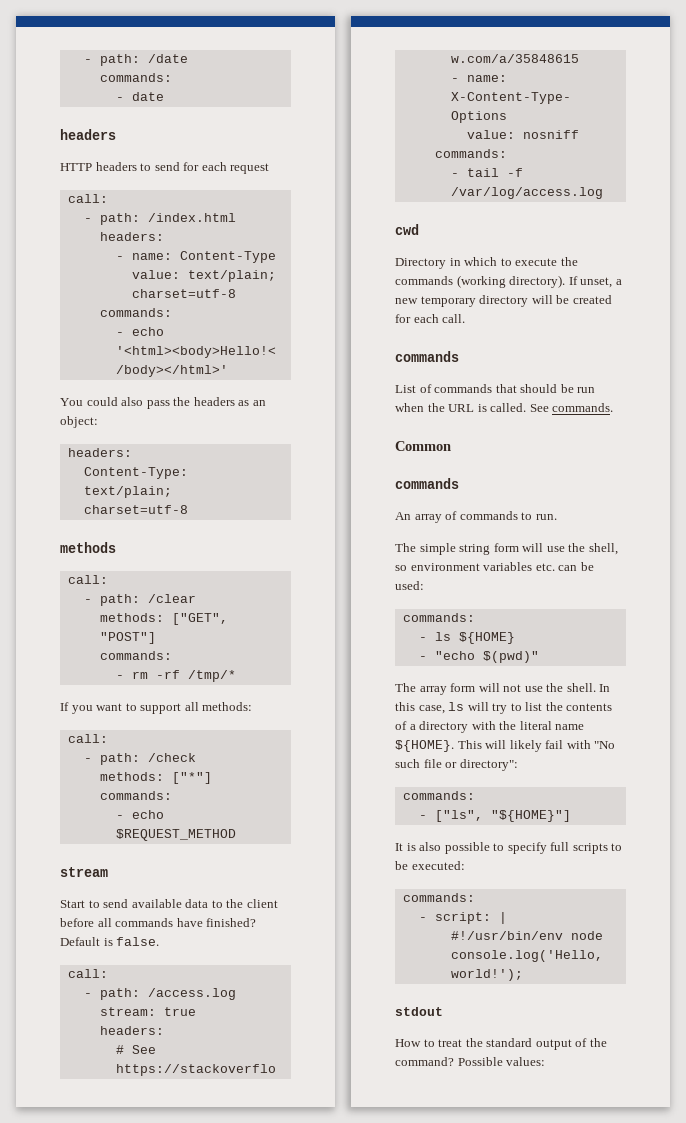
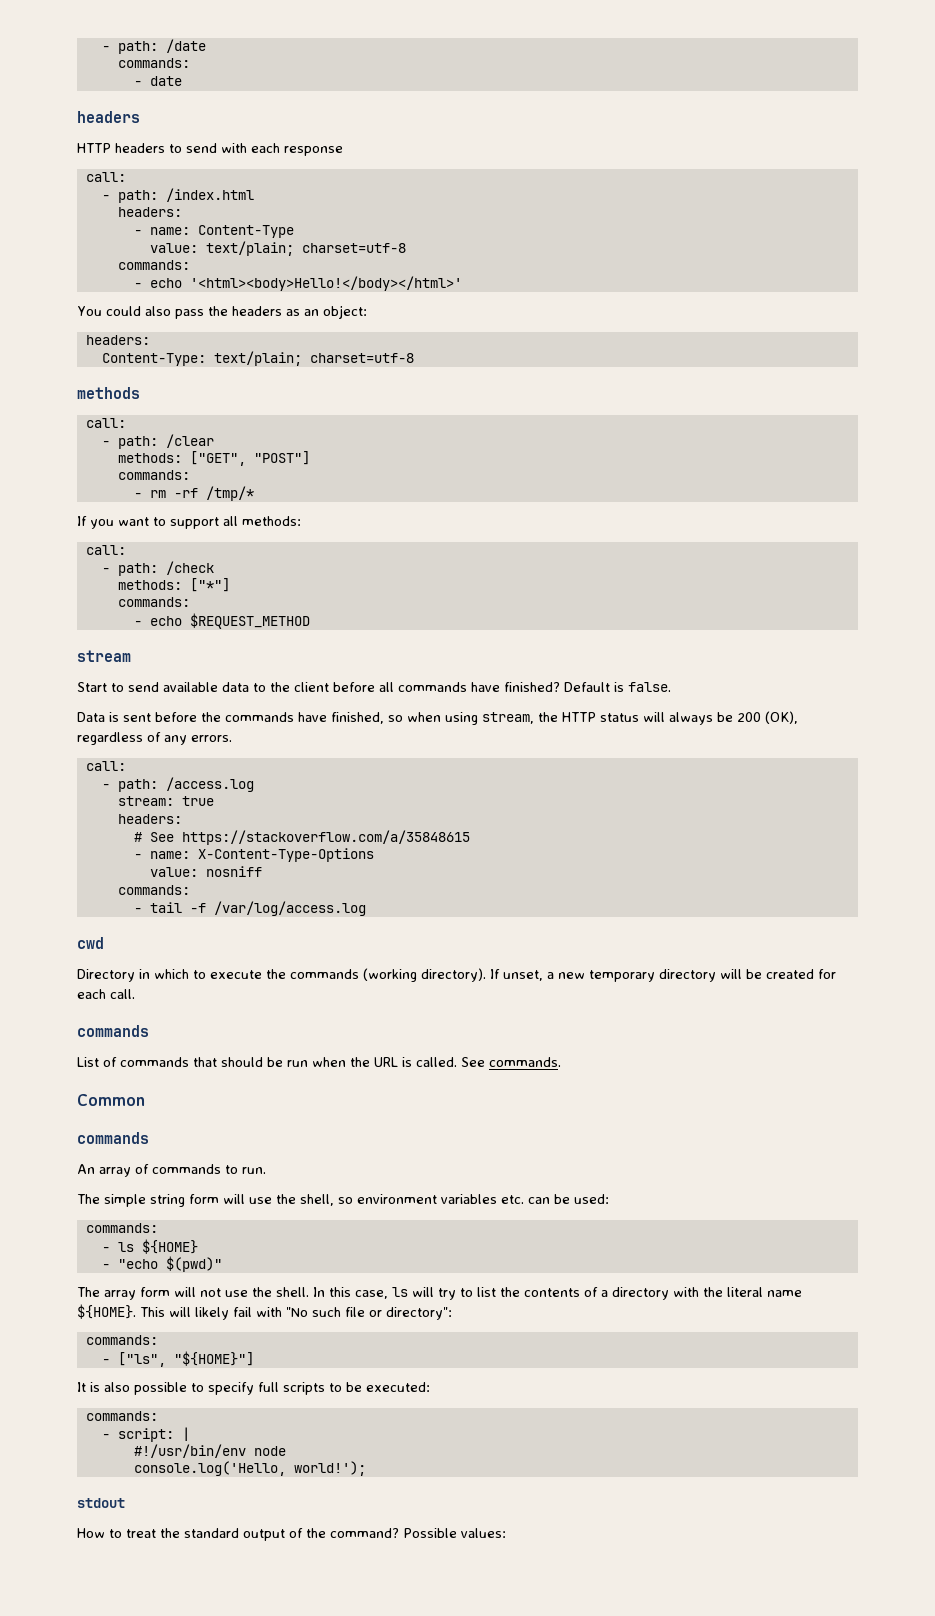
- HTTP headers to send for each request
+ HTTP headers to send with each response
+ Data is sent before the commands have finished, so when using stream, the HTTP status will always be 200 (OK), regardless of any errors.

